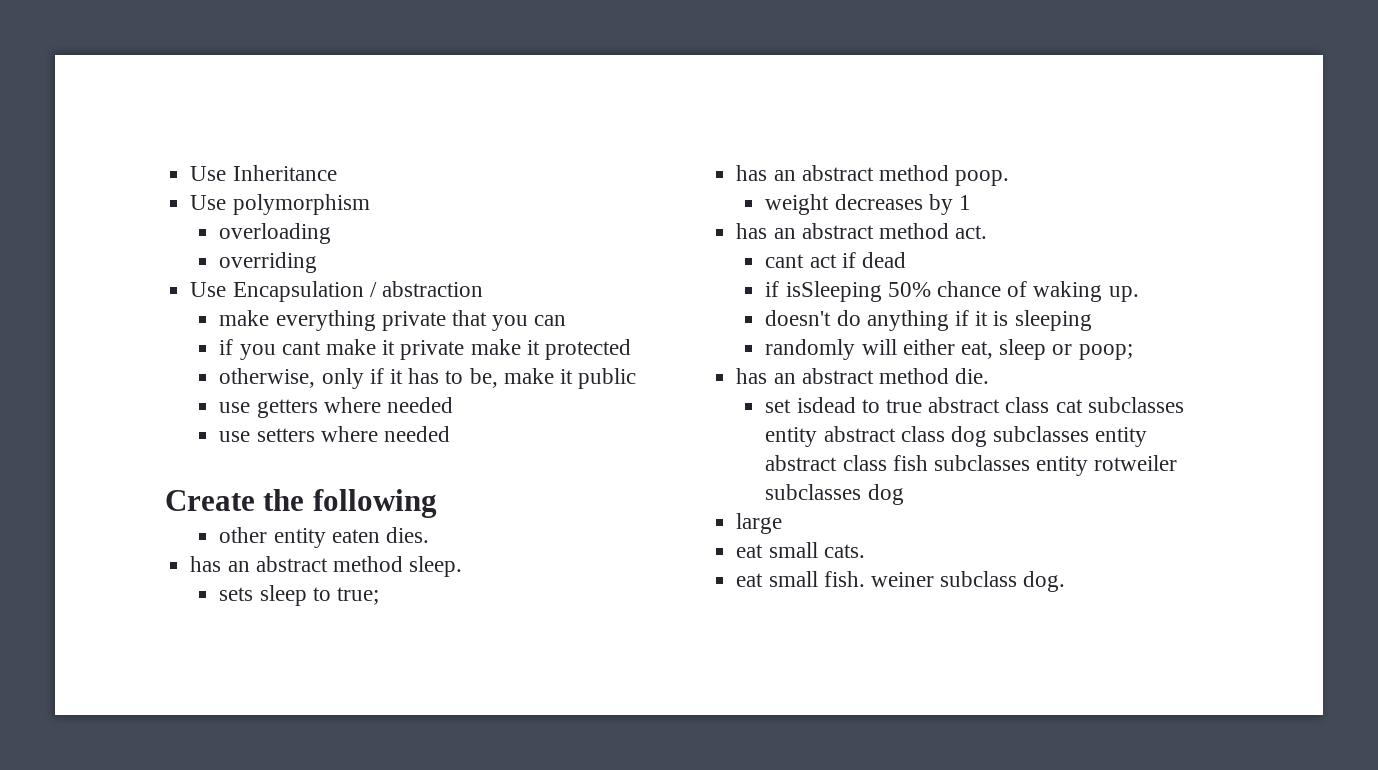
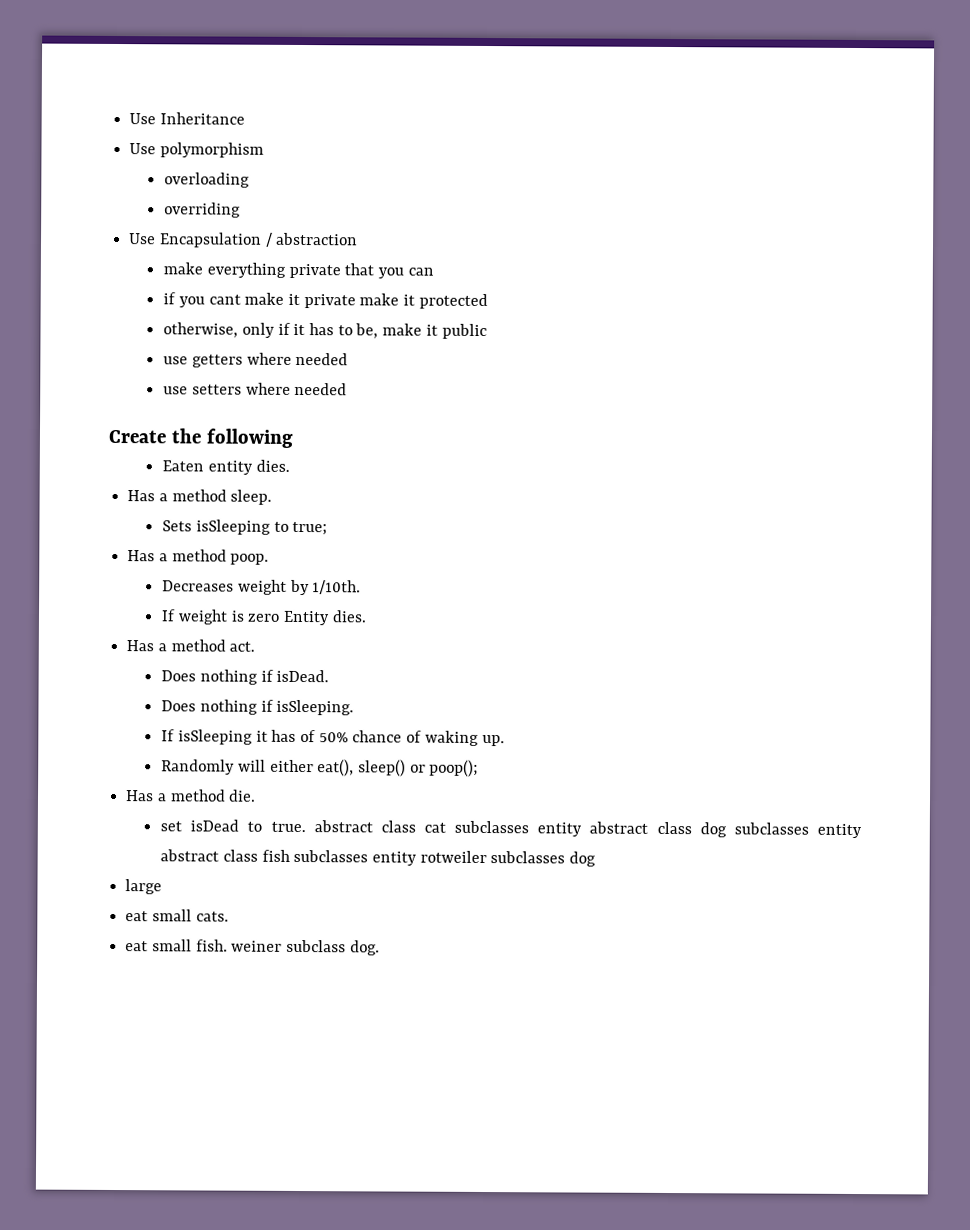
- other entity eaten dies.
- has an abstract method sleep.
+ Eaten entity dies.
+ Has a method sleep.
- sets sleep to true;
+ Sets isSleeping to true;
- has an abstract method poop.
+ Has a method poop.
- weight decreases by 1
- has an abstract method act.
- cant act if dead
- if isSleeping 50% chance of waking up.
+ Decreases weight by 1/10th.
+ If weight is zero Entity dies.
+ Has a method act.
+ Does nothing if isDead.
+ Does nothing if isSleeping.
+ If isSleeping it has of 50% chance of waking up.
- doesn't do anything if it is sleeping
- randomly will either eat, sleep or poop;
- has an abstract method die.
+ Randomly will either eat(), sleep() or poop();
+ Has a method die.
- set isdead to true abstract class cat subclasses entity abstract class dog subclasses entity abstract class fish subclasses entity rotweiler subclasses dog
+ set isDead to true. abstract class cat subclasses entity abstract class dog subclasses entity abstract class fish subclasses entity rotweiler subclasses dog

